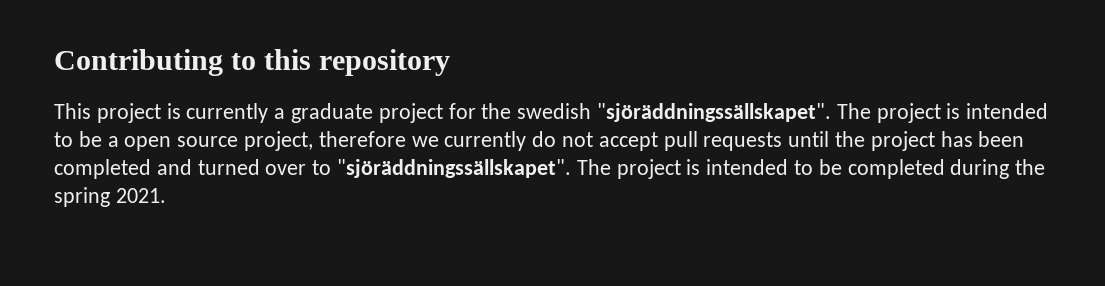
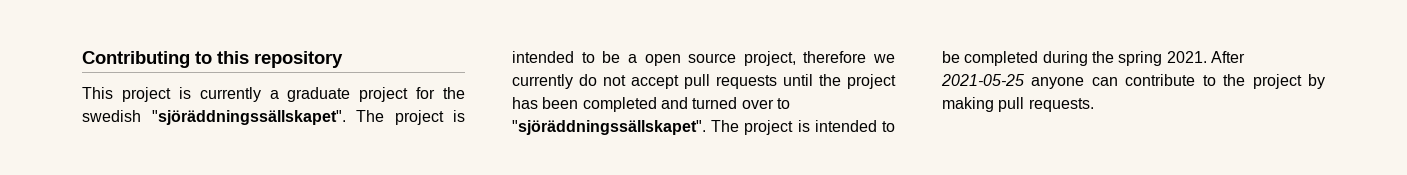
+ After 2021-05-25 anyone can contribute to the project by making pull requests.

